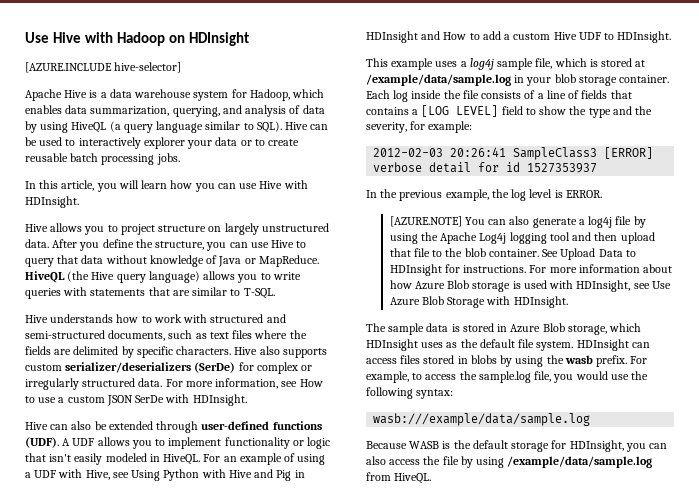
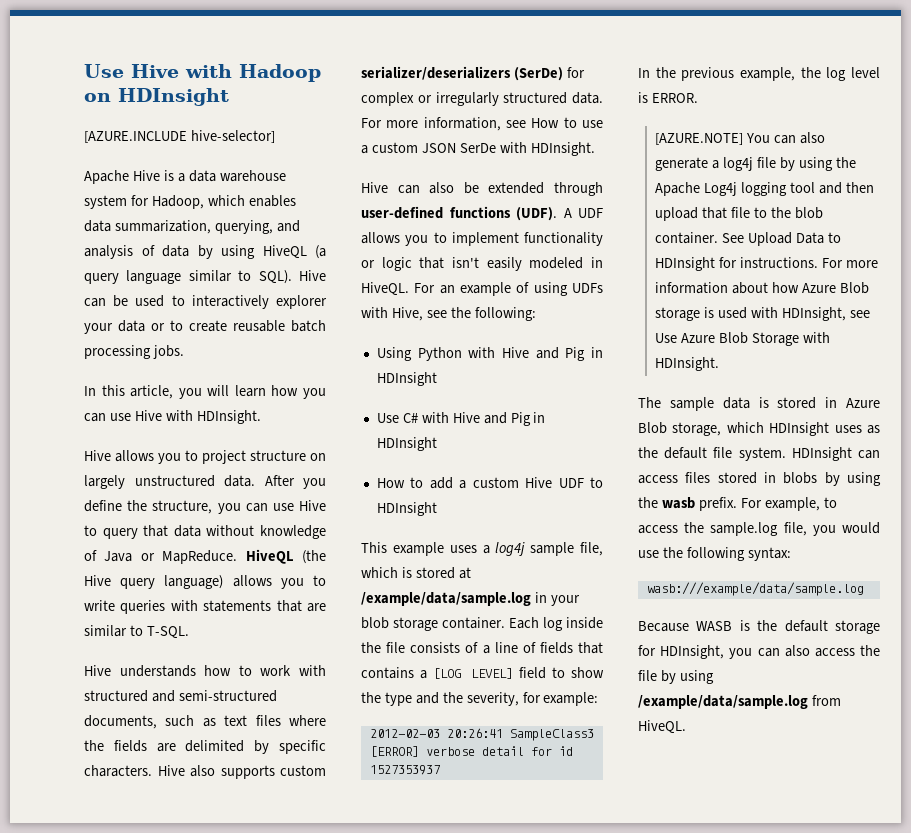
- For an example of using a UDF with Hive, see Using Python with Hive and Pig in HDInsight and How to add a custom Hive UDF to HDInsight.
+ For an example of using UDFs with Hive, see the following:
+ Using Python with Hive and Pig in HDInsight
+ Use C# with Hive and Pig in HDInsight
+ How to add a custom Hive UDF to HDInsight

